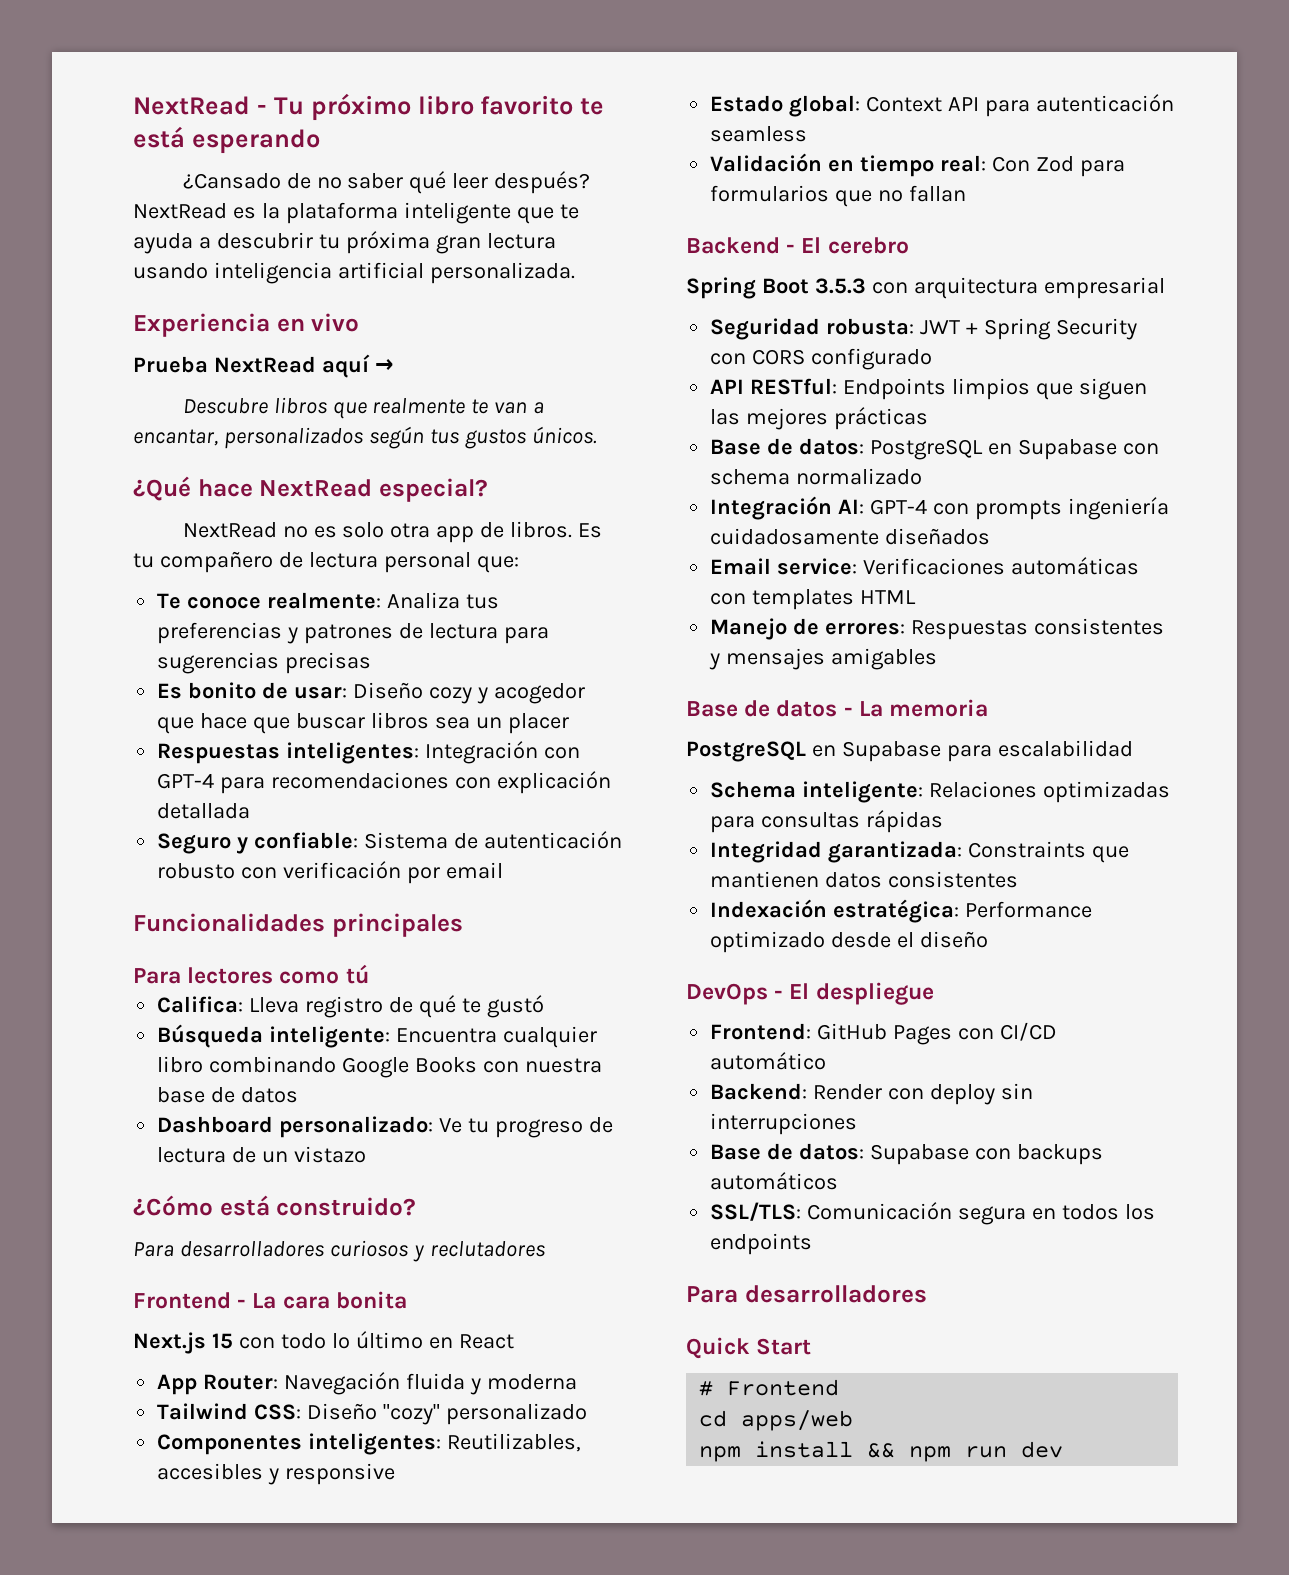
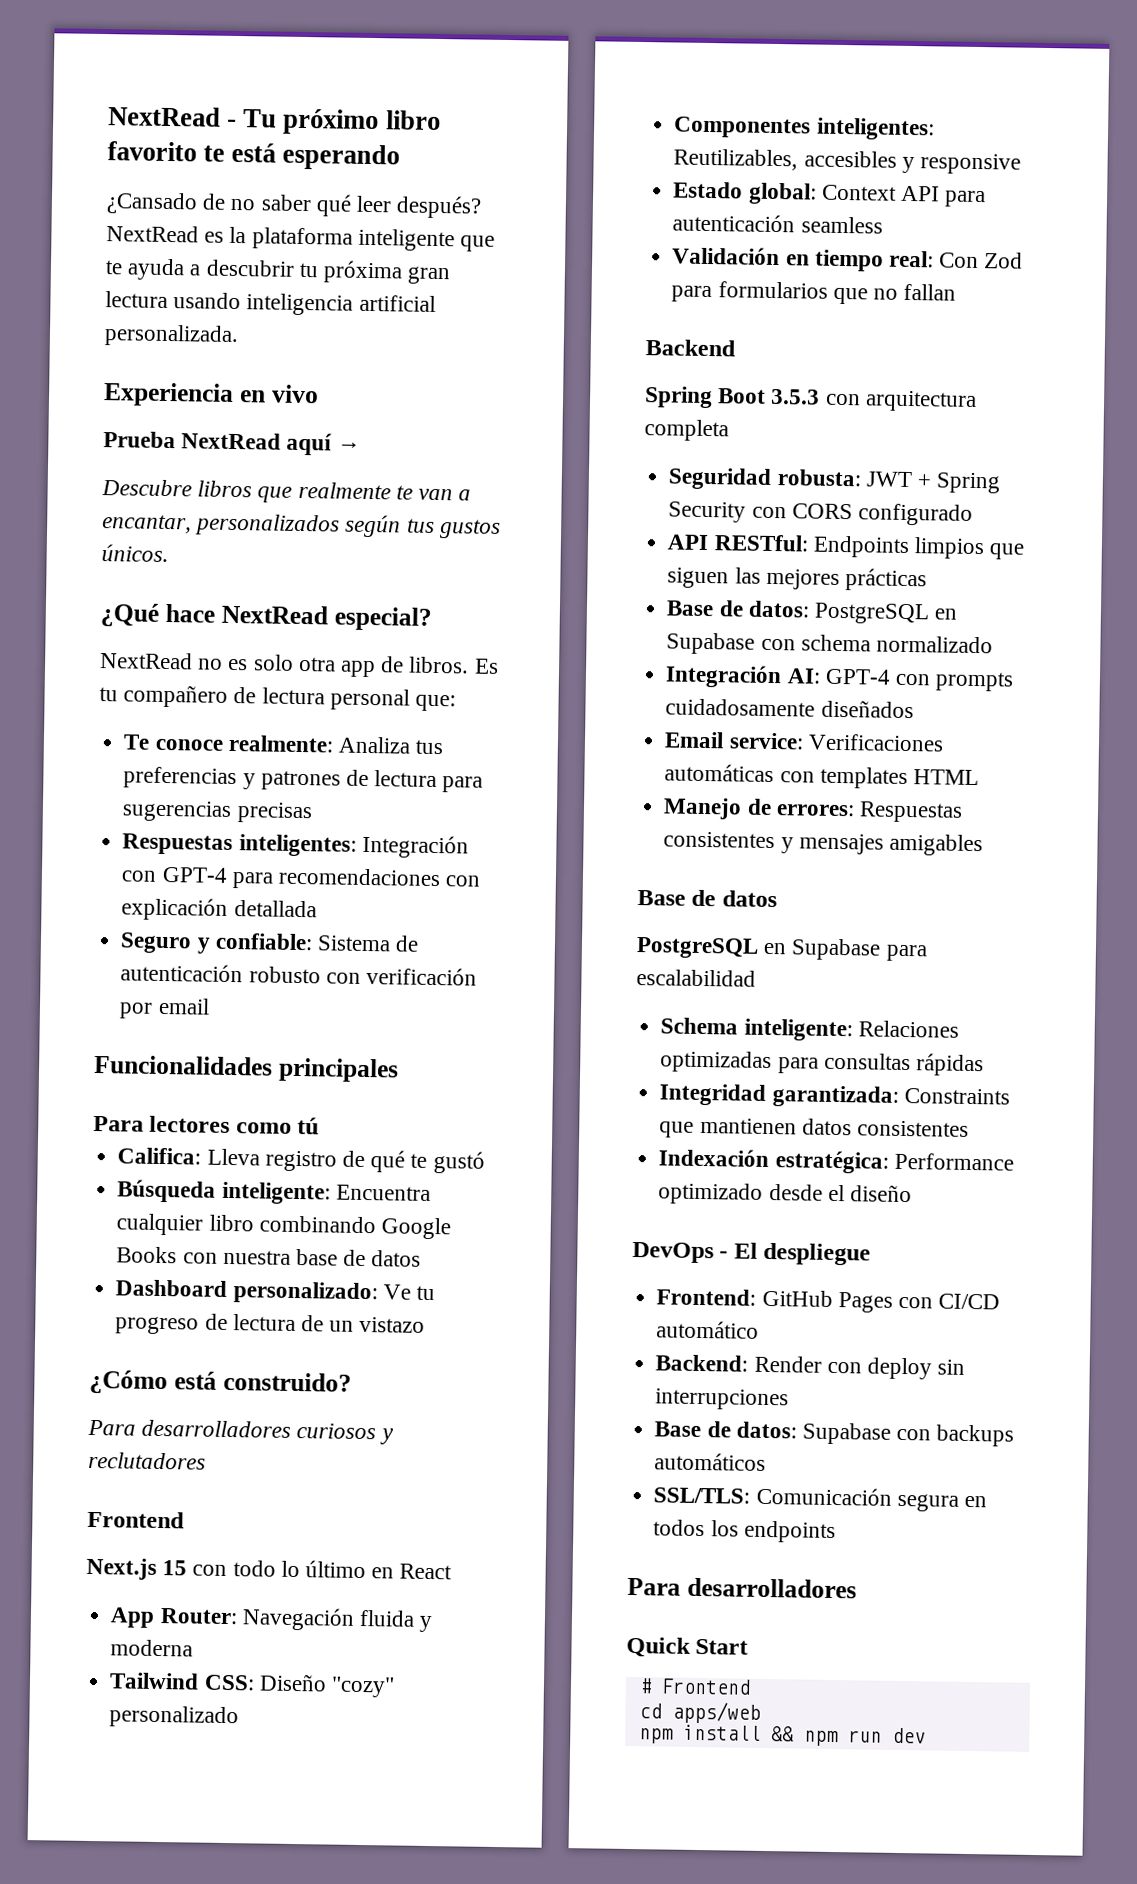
- Es bonito de usar: Diseño cozy y acogedor que hace que buscar libros sea un placer
  Para desarrolladores curiosos y reclutadores
- Frontend - La cara bonita
+ Frontend
- Backend - El cerebro
+ Backend
- Spring Boot 3.5.3 con arquitectura empresarial
+ Spring Boot 3.5.3 con arquitectura completa
- Integración AI: GPT-4 con prompts ingeniería cuidadosamente diseñados
+ Integración AI: GPT-4 con prompts cuidadosamente diseñados
- Base de datos - La memoria
+ Base de datos

